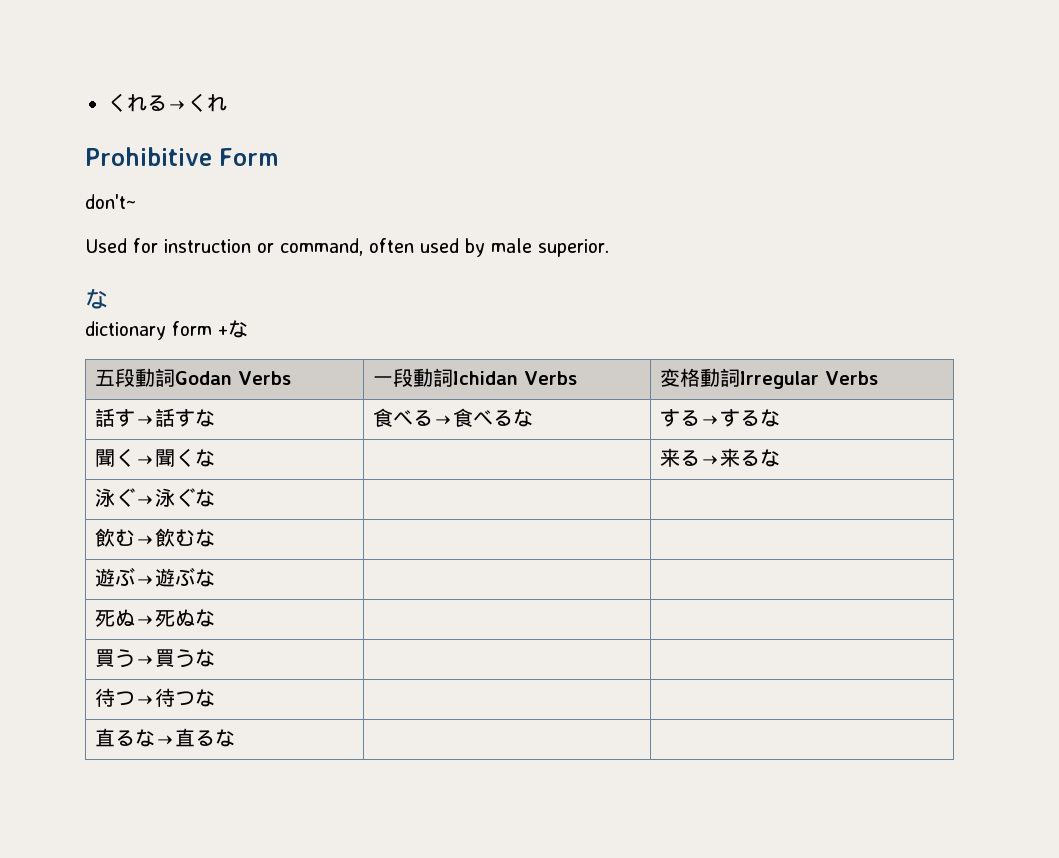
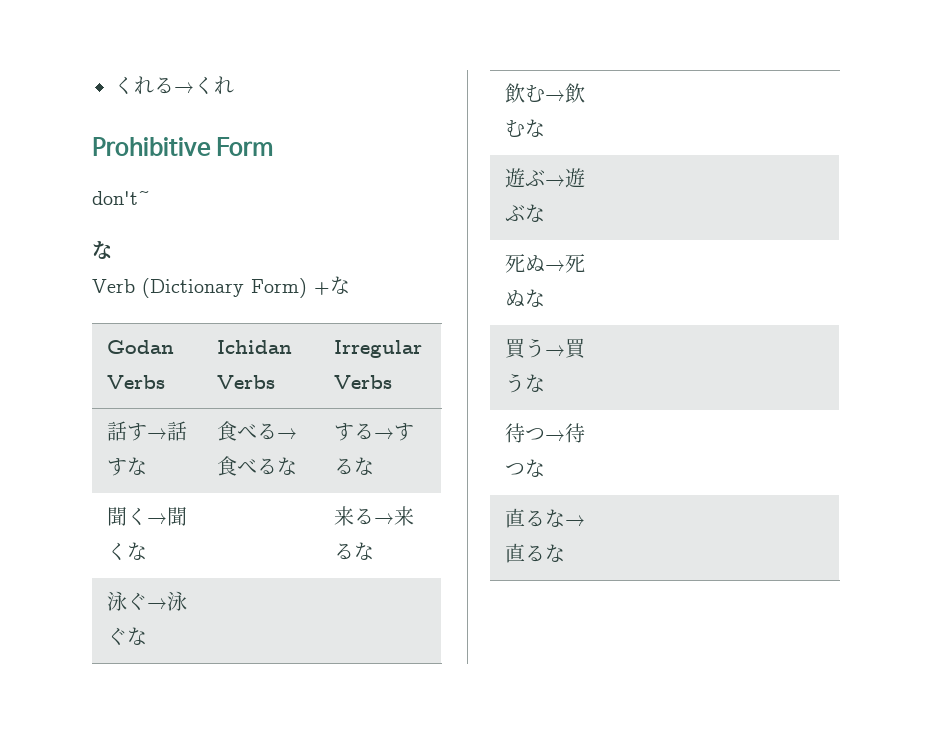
  don't~
- Used for instruction or command, often used by male superior.
  な
- dictionary form +な
+ Verb (Dictionary Form) +な
- 五段動詞Godan Verbs | 一段動詞Ichidan Verbs | 変格動詞Irregular Verbs
+ Godan Verbs | Ichidan Verbs | Irregular Verbs

